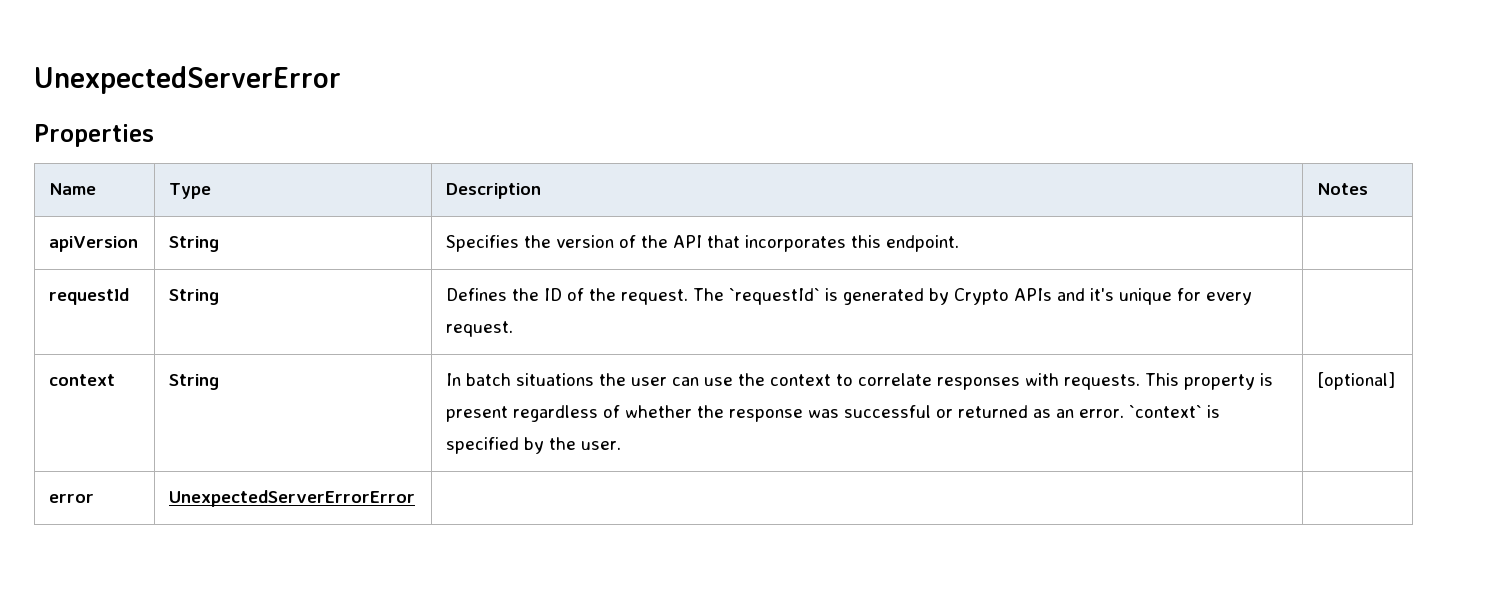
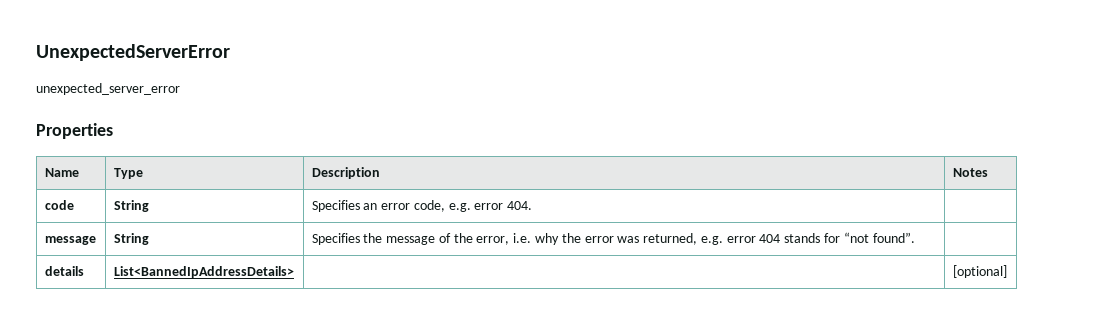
+ unexpected_server_error
- apiVersion | String | Specifies the version of the API that incorporates this endpoint. |
- requestId | String | Defines the ID of the request. The `requestId` is generated by Crypto APIs and it's unique for every request. |
- context | String | In batch situations the user can use the context to correlate responses with requests. This property is present regardless of whether the response was successful or returned as an error. `context` is specified by the user. | [optional]
+ code | String | Specifies an error code, e.g. error 404. |
+ message | String | Specifies the message of the error, i.e. why the error was returned, e.g. error 404 stands for “not found”. |
+ details | List<BannedIpAddressDetails> | | [optional]
- error | UnexpectedServerErrorError | |

